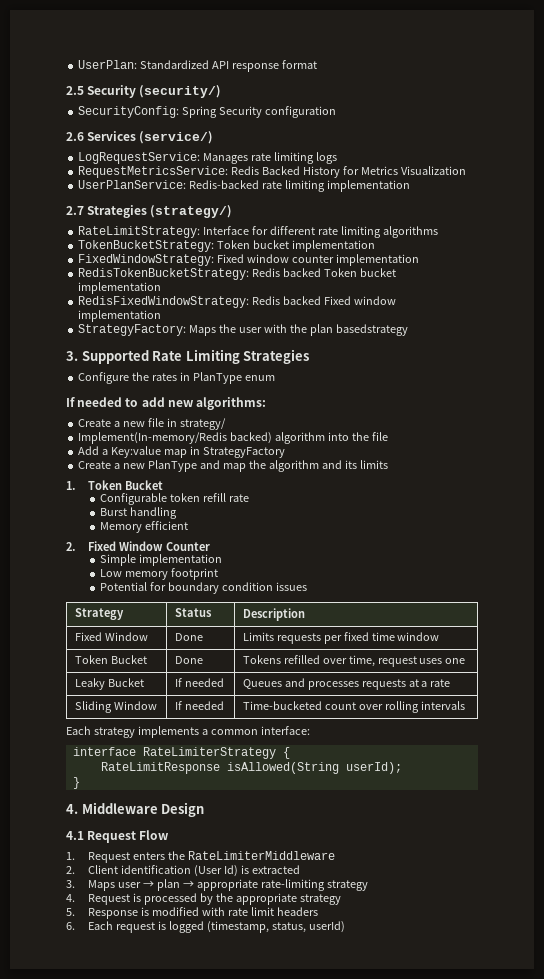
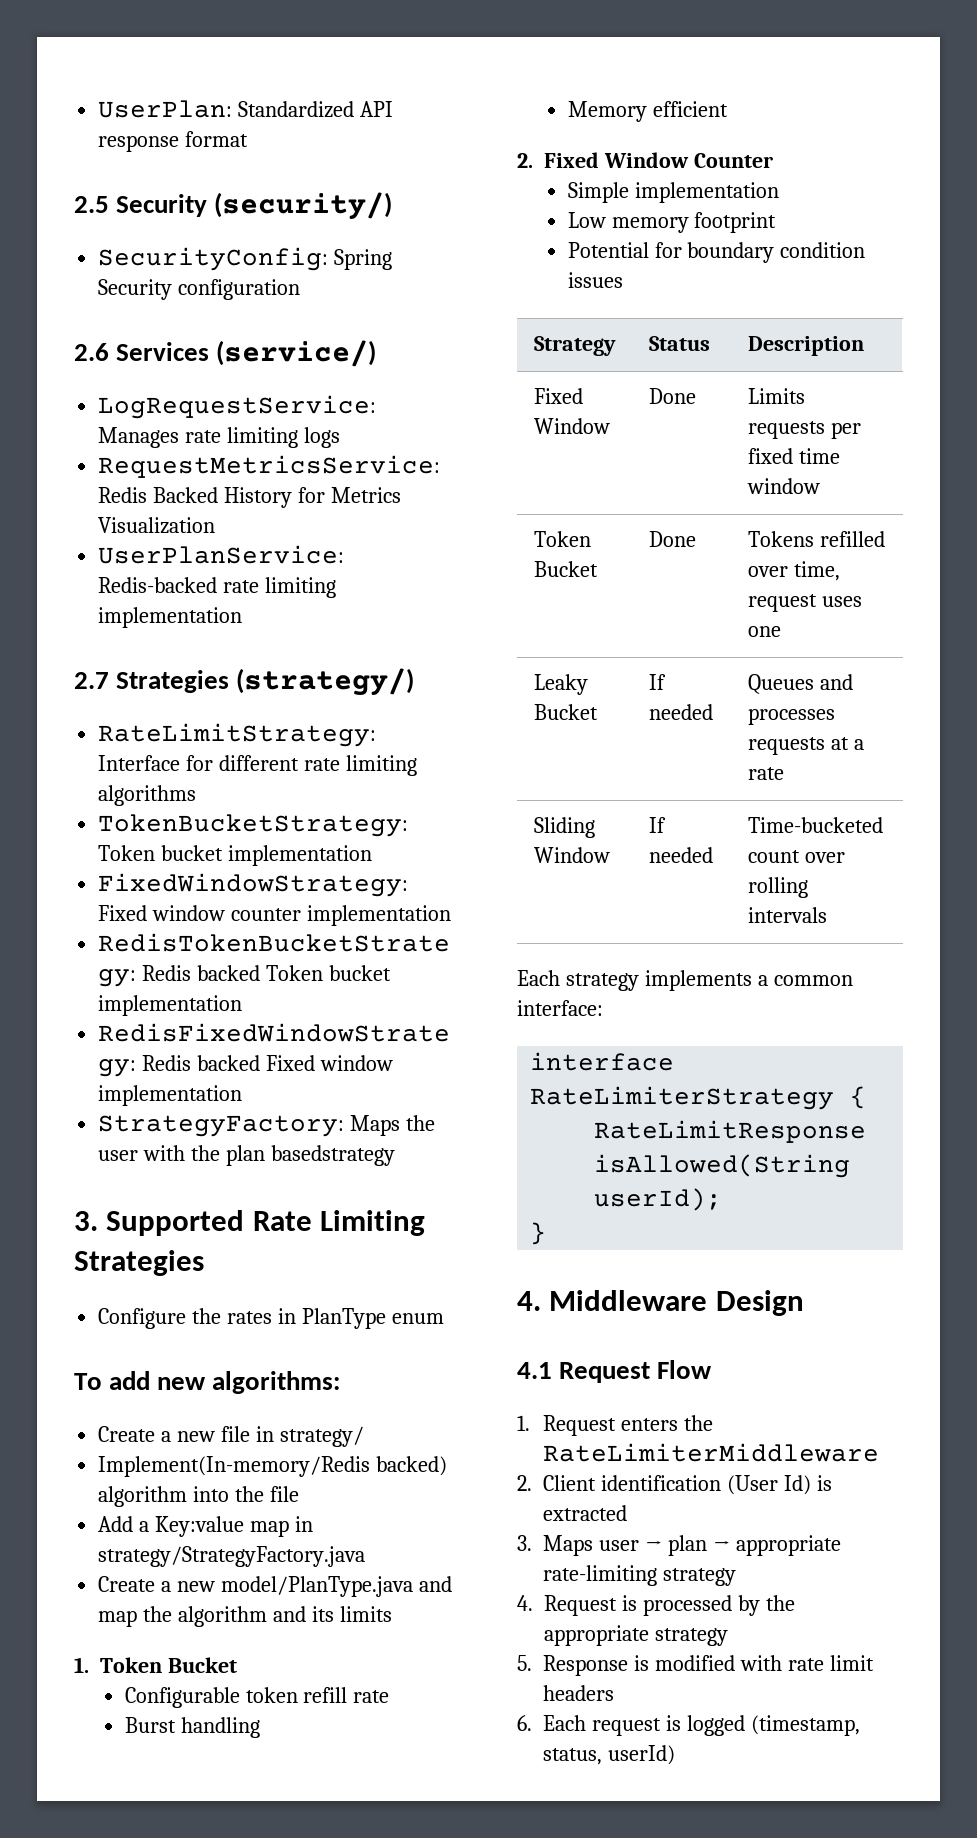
- If needed to add new algorithms:
+ To add new algorithms:
- Add a Key:value map in StrategyFactory
- Create a new PlanType and map the algorithm and its limits
+ Add a Key:value map in strategy/StrategyFactory.java
+ Create a new model/PlanType.java and map the algorithm and its limits

